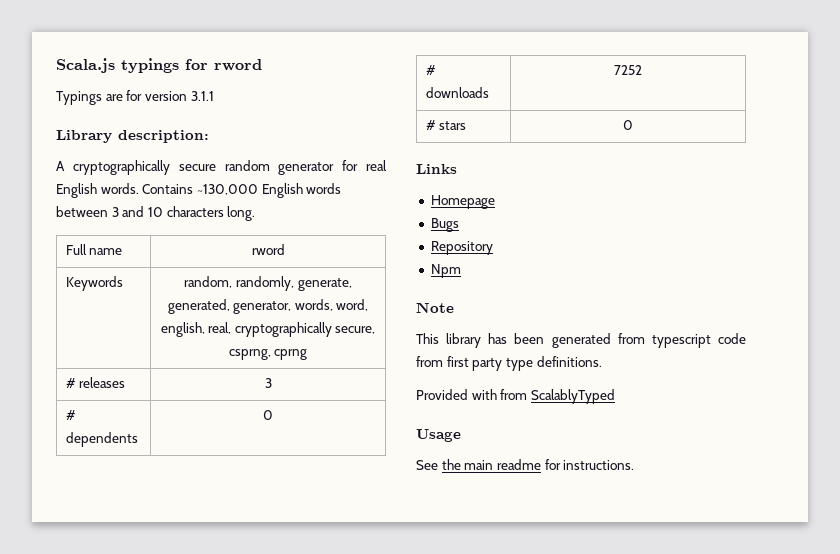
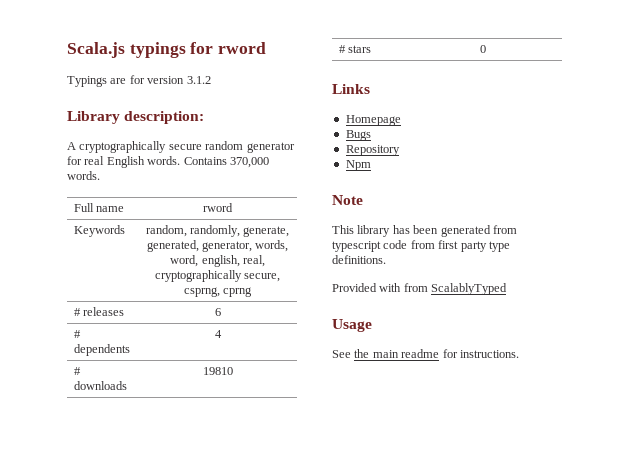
- Typings are for version 3.1.1
+ Typings are for version 3.1.2
- Contains ~130,000 English words between 3 and 10 characters long.
+ Contains 370,000 words.
- # releases | 3
+ # releases | 6
- # dependents | 0
+ # dependents | 4
- # downloads | 7252
+ # downloads | 19810

